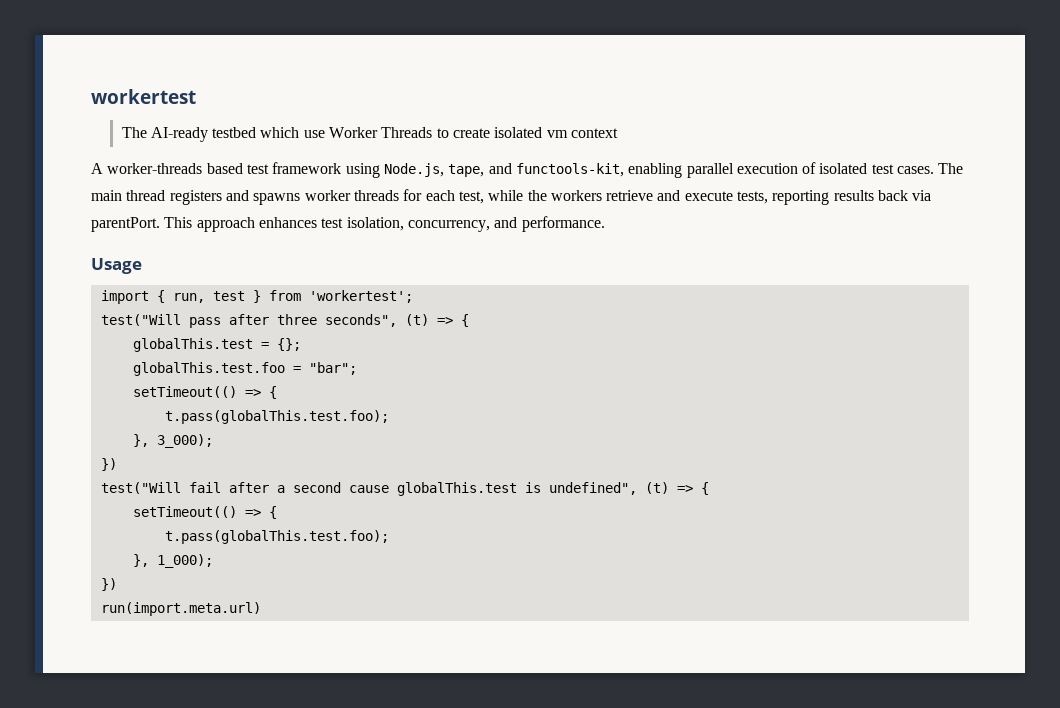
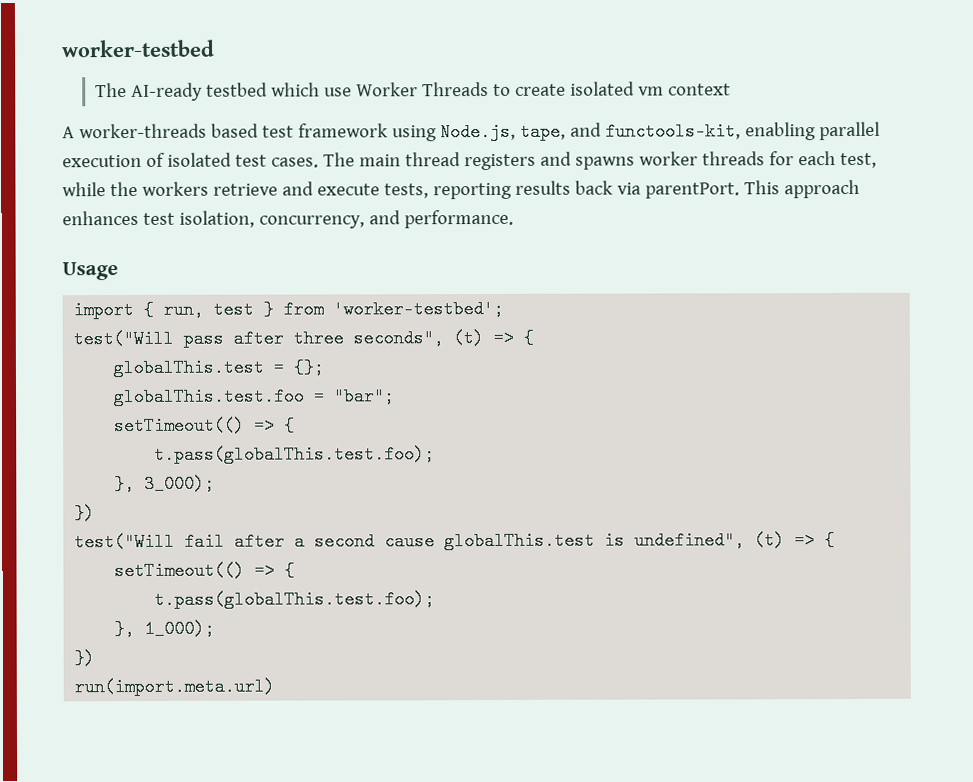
- workertest
+ worker-testbed
- import { run, test } from 'workertest';
+ import { run, test } from 'worker-testbed';

